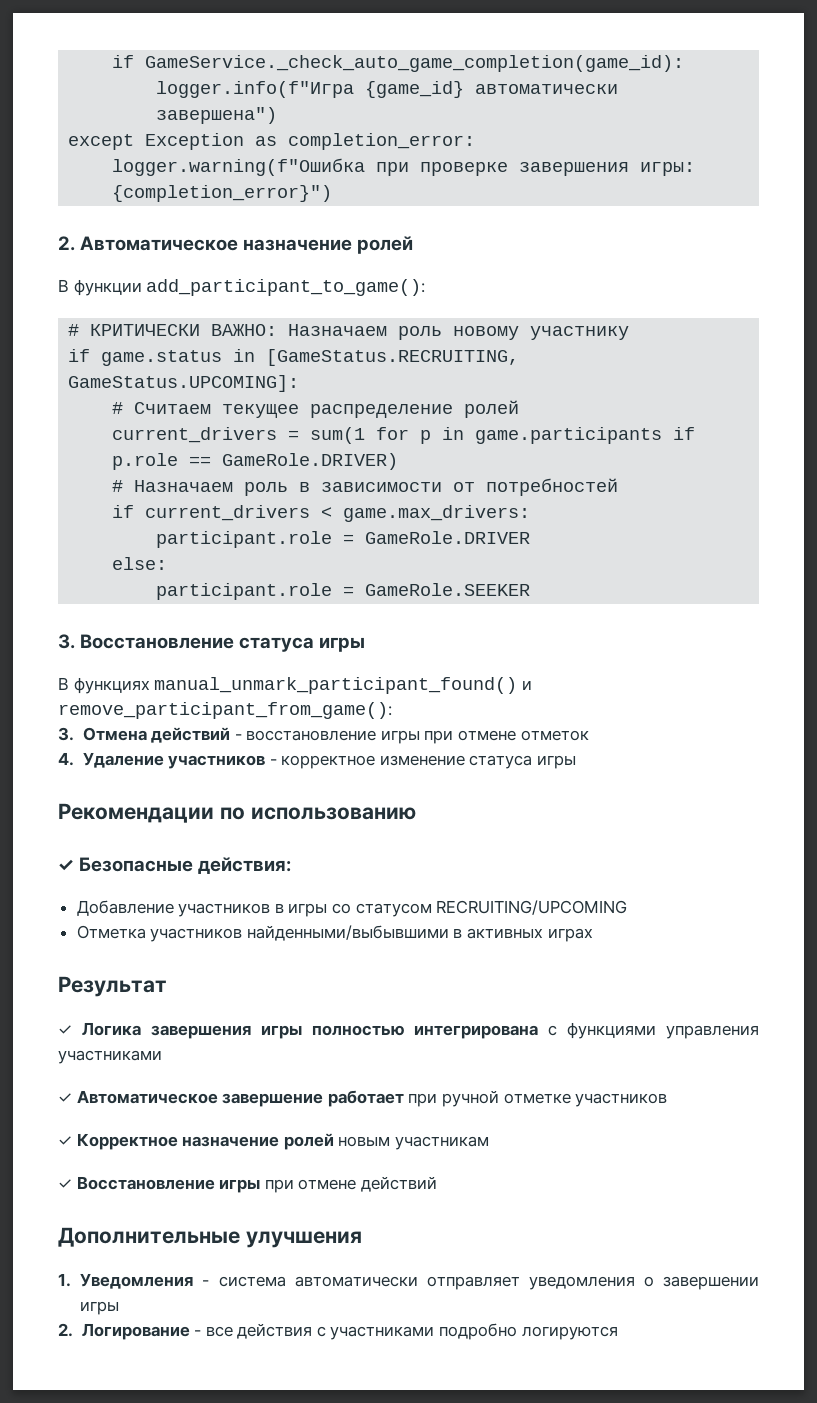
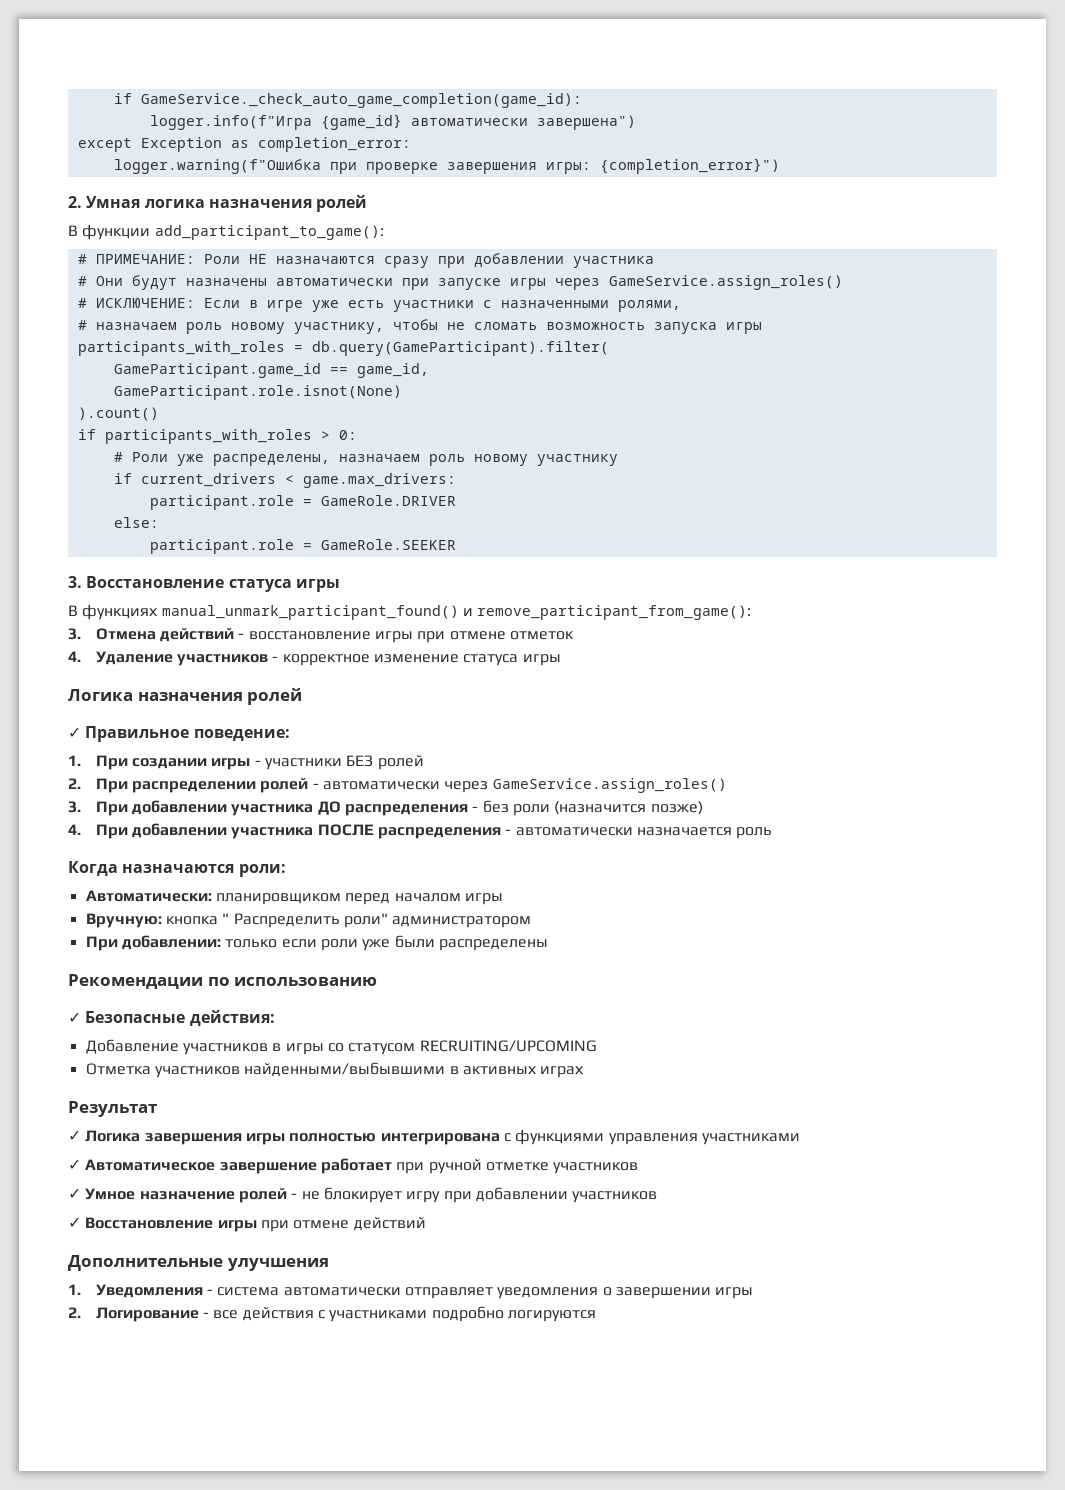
- 2. Автоматическое назначение ролей
+ 2. Умная логика назначения ролей
- # КРИТИЧЕСКИ ВАЖНО: Назначаем роль новому участнику
- if game.status in [GameStatus.RECRUITING, GameStatus.UPCOMING]:
- # Считаем текущее распределение ролей
- current_drivers = sum(1 for p in game.participants if p.role == GameRole.DRIVER)
- # Назначаем роль в зависимости от потребностей
+ # ПРИМЕЧАНИЕ: Роли НЕ назначаются сразу при добавлении участника
+ # Они будут назначены автоматически при запуске игры через GameService.assign_roles()
+ # ИСКЛЮЧЕНИЕ: Если в игре уже есть участники с назначенными ролями,
+ # назначаем роль новому участнику, чтобы не сломать возможность запуска игры
+ participants_with_roles = db.query(GameParticipant).filter(
+ GameParticipant.game_id == game_id,
+ GameParticipant.role.isnot(None)
+ ).count()
+ if participants_with_roles > 0:
+ # Роли уже распределены, назначаем роль новому участнику
+ Логика назначения ролей
+ ✓ Правильное поведение:
+ 1. При создании игры - участники БЕЗ ролей
+ 2. При распределении ролей - автоматически через GameService.assign_roles()
+ 3. При добавлении участника ДО распределения - без роли (назначится позже)
+ 4. При добавлении участника ПОСЛЕ распределения - автоматически назначается роль
+ Когда назначаются роли:
+ Автоматически: планировщиком перед началом игры
+ Вручную: кнопка " Распределить роли" администратором
+ При добавлении: только если роли уже были распределены
- ✓ Корректное назначение ролей новым участникам
+ ✓ Умное назначение ролей - не блокирует игру при добавлении участников

